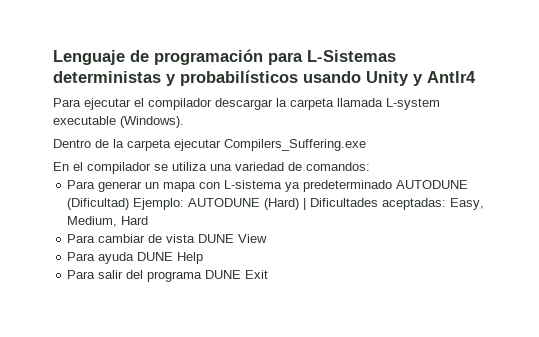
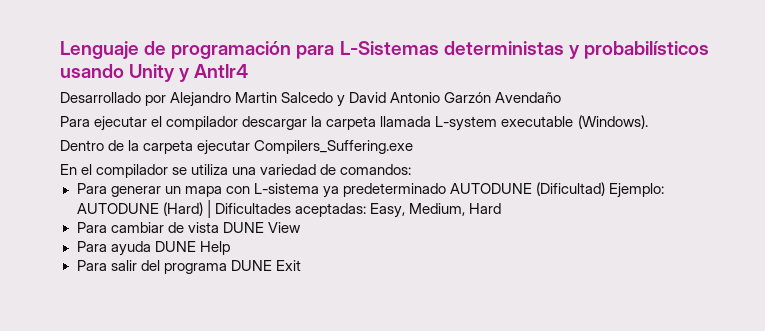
+ Desarrollado por Alejandro Martin Salcedo y David Antonio Garzón Avendaño

